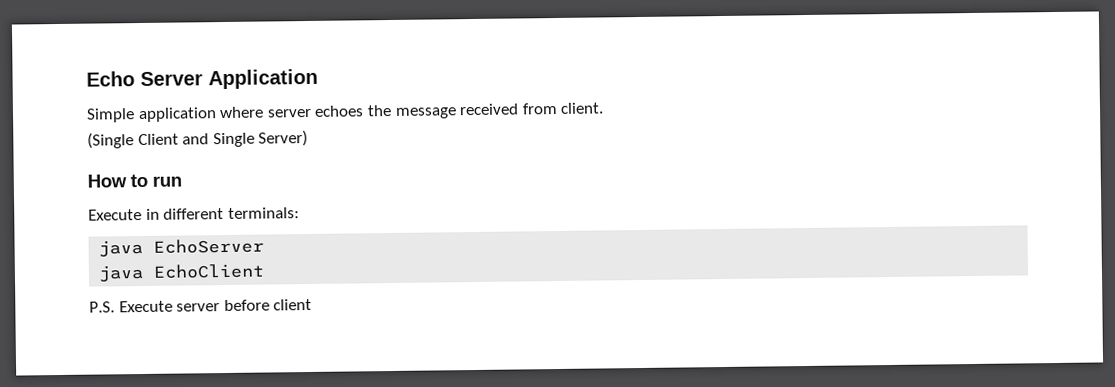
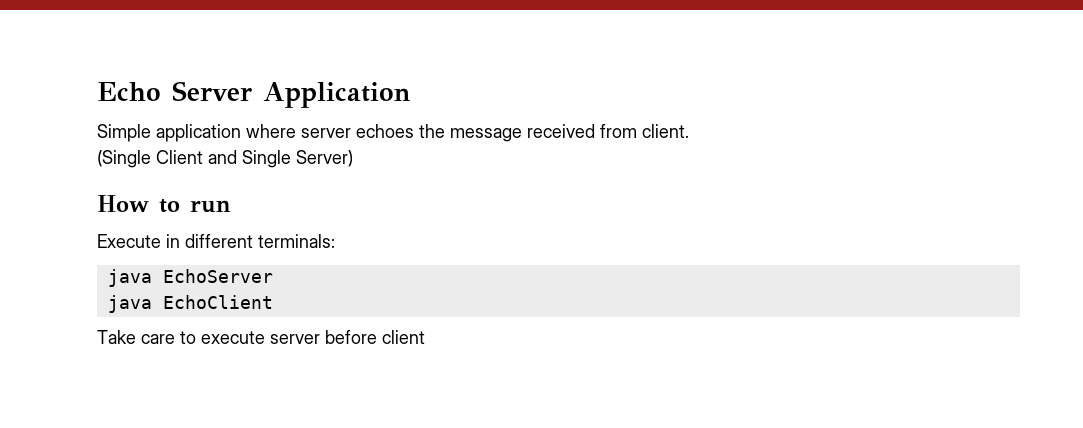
- P.S. Execute server before client
+ Take care to execute server before client

